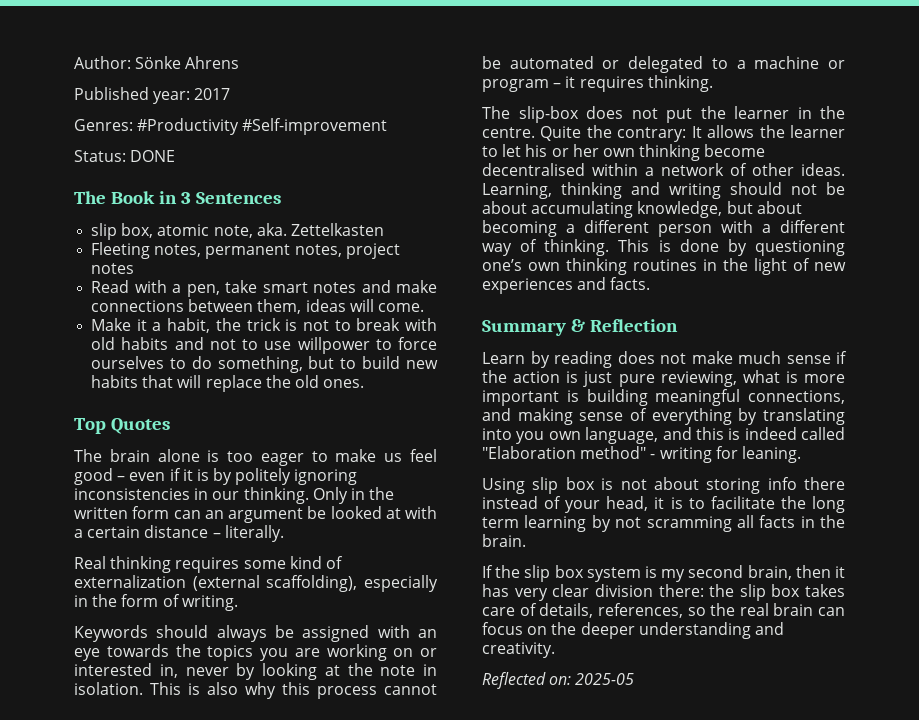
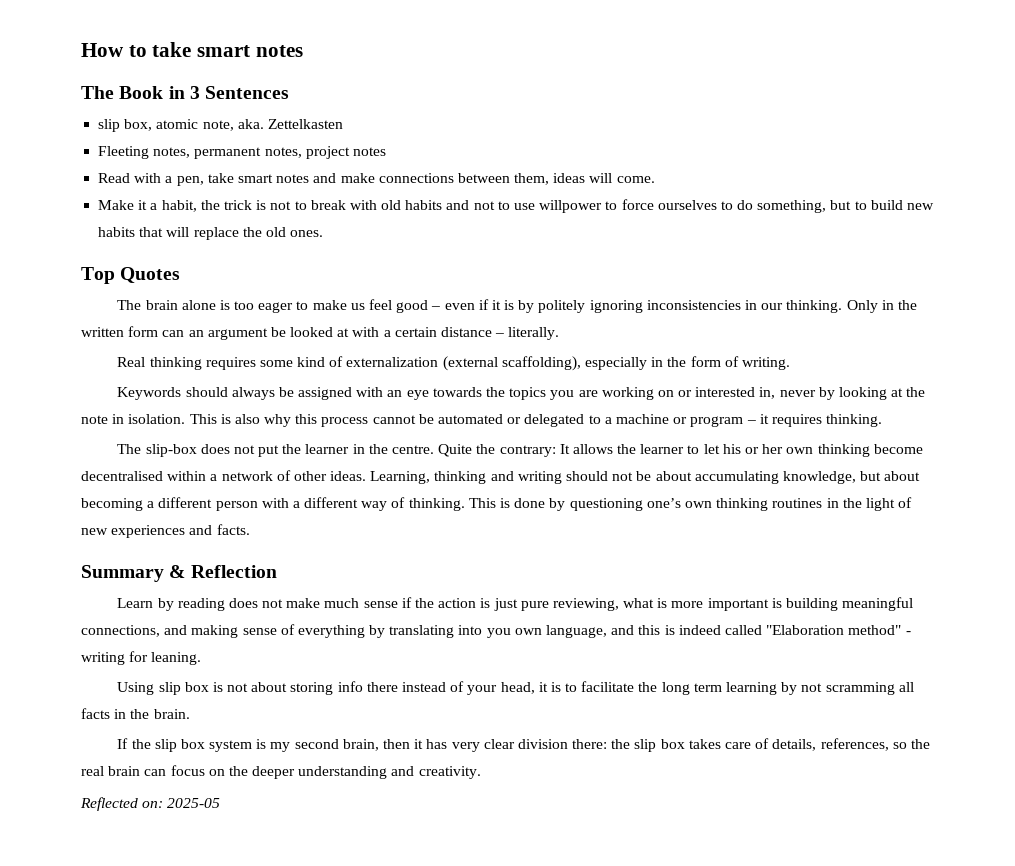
- Author: Sönke Ahrens
- Published year: 2017
- Genres: #Productivity #Self-improvement
- Status: DONE
+ How to take smart notes

